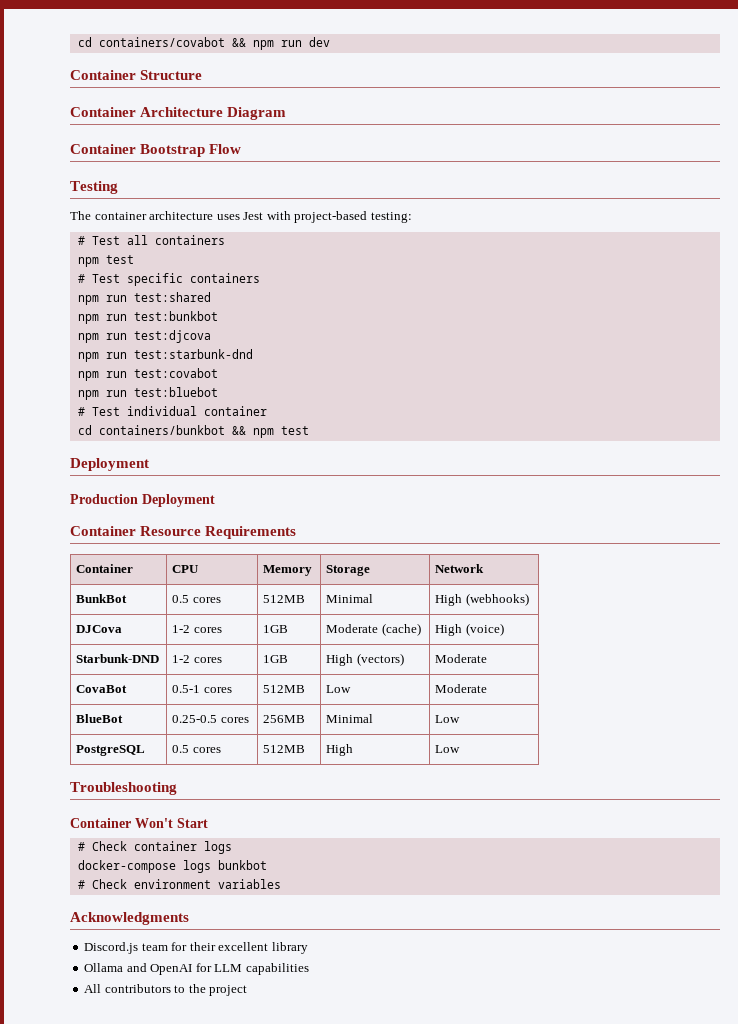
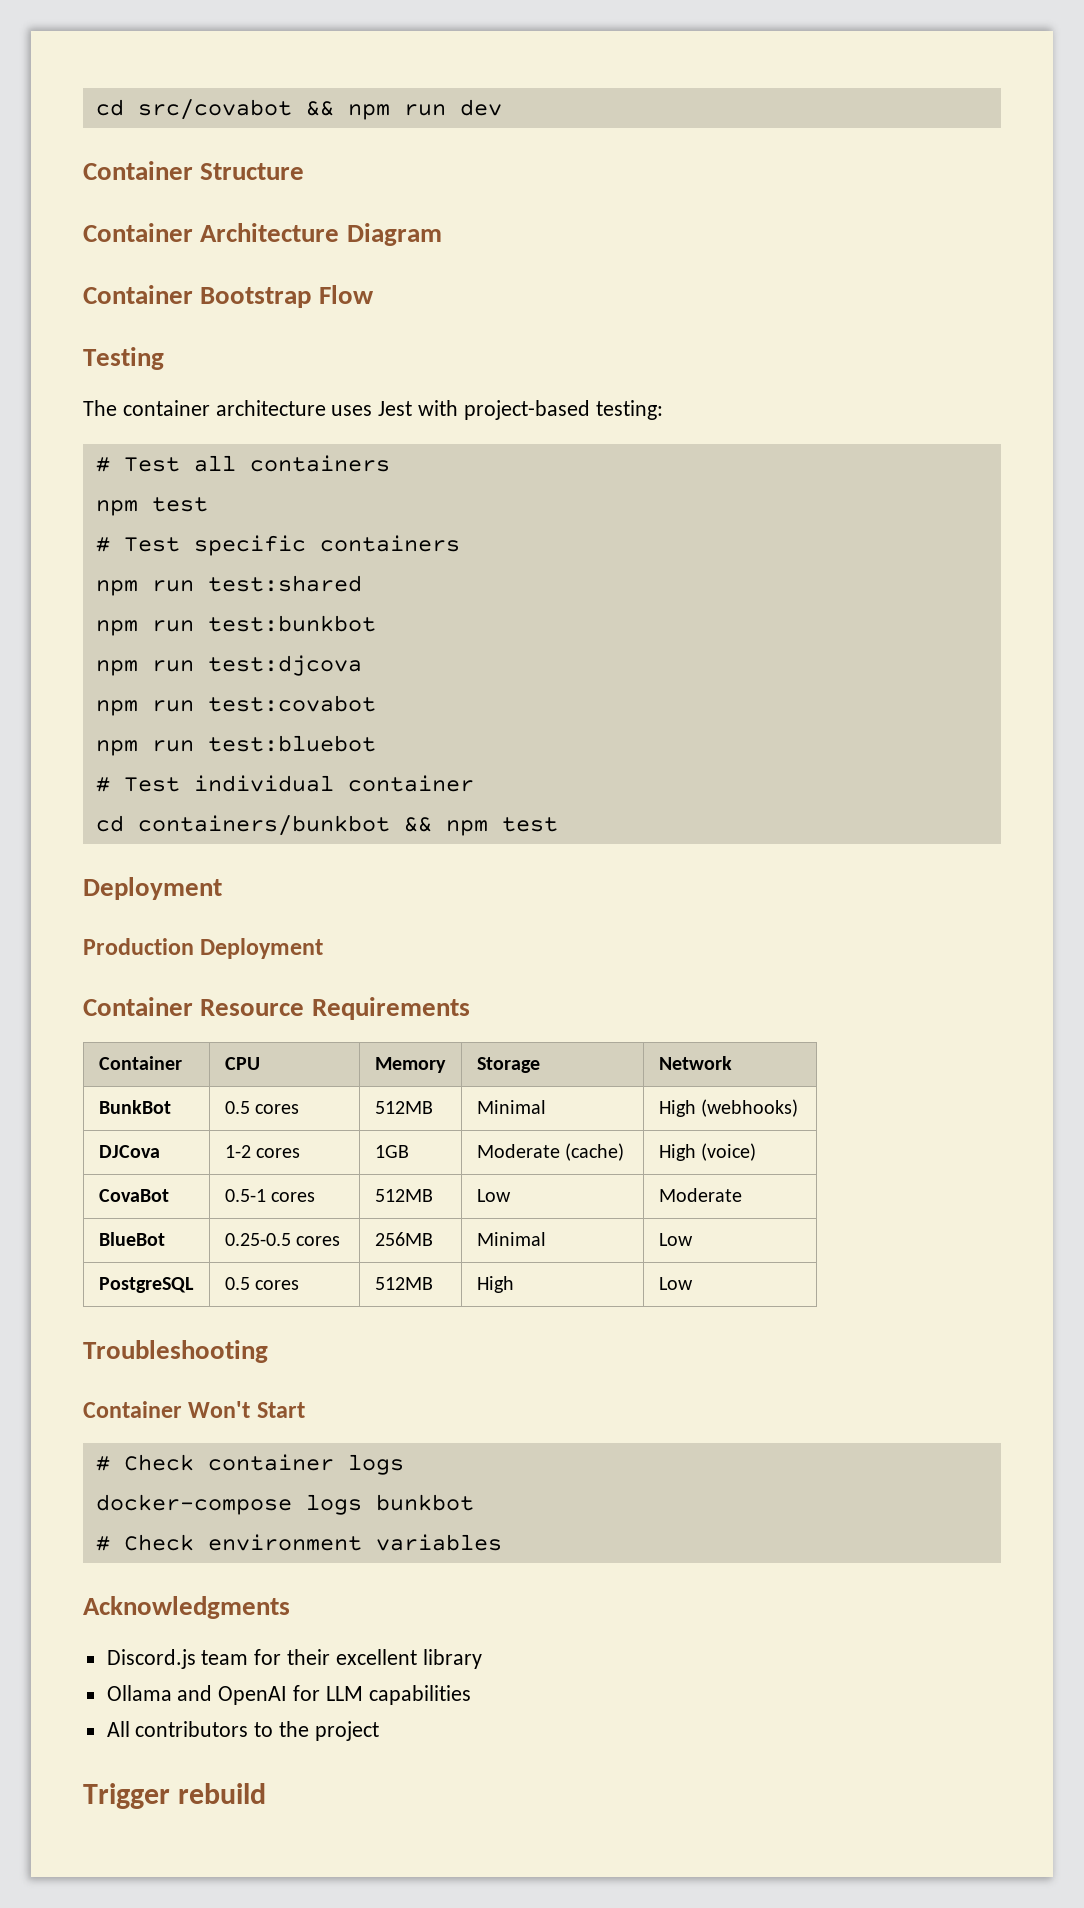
- cd containers/covabot && npm run dev
+ cd src/covabot && npm run dev
- npm run test:starbunk-dnd
- Starbunk-DND | 1-2 cores | 1GB | High (vectors) | Moderate
+ Trigger rebuild

